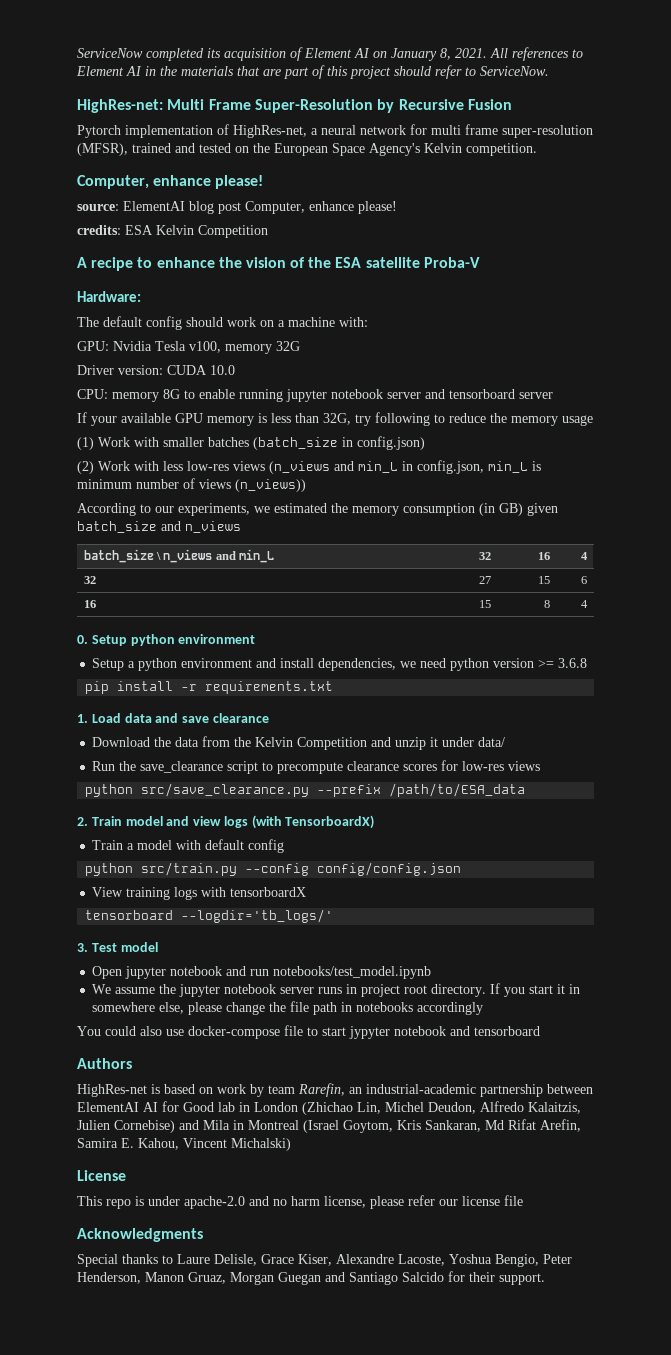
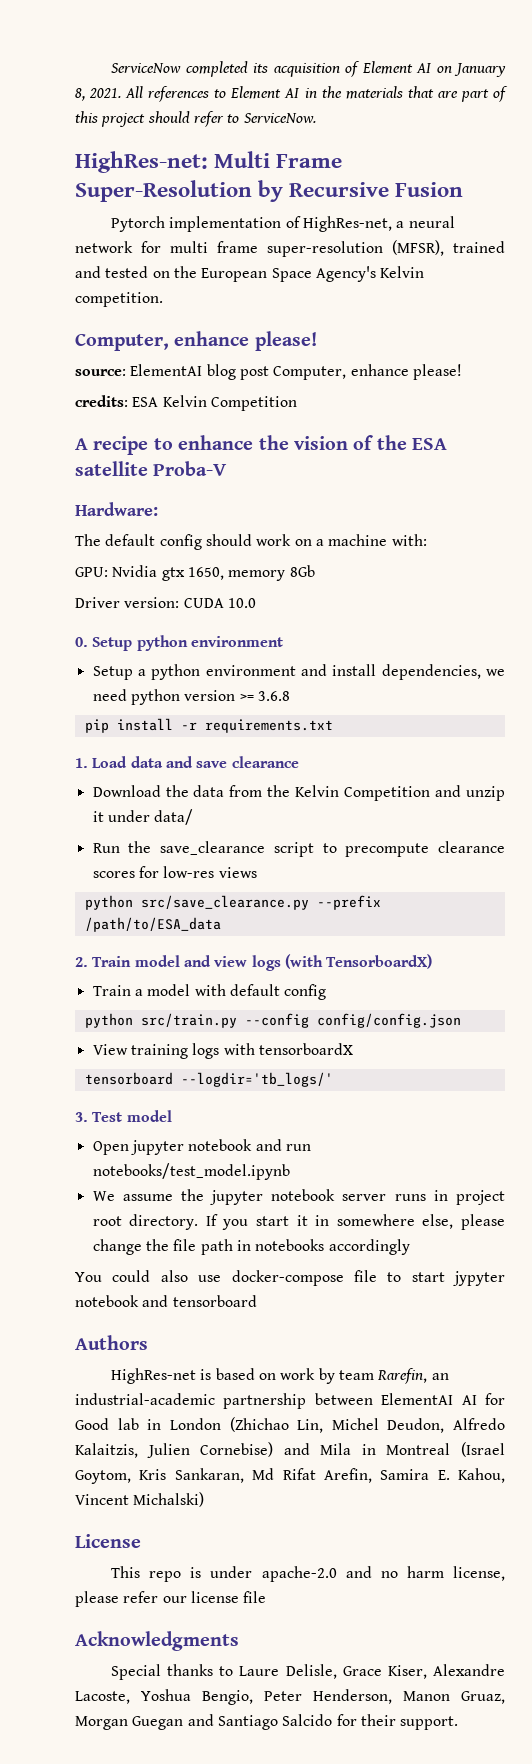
- GPU: Nvidia Tesla v100, memory 32G
+ GPU: Nvidia gtx 1650, memory 8Gb
- CPU: memory 8G to enable running jupyter notebook server and tensorboard server
- If your available GPU memory is less than 32G, try following to reduce the memory usage
- (1) Work with smaller batches (batch_size in config.json)
- (2) Work with less low-res views (n_views and min_L in config.json, min_L is minimum number of views (n_views))
- According to our experiments, we estimated the memory consumption (in GB) given batch_size and n_views
- batch_size \ n_views and min_L | 32 | 16 | 4
- 32 | 27 | 15 | 6
- 16 | 15 | 8 | 4

